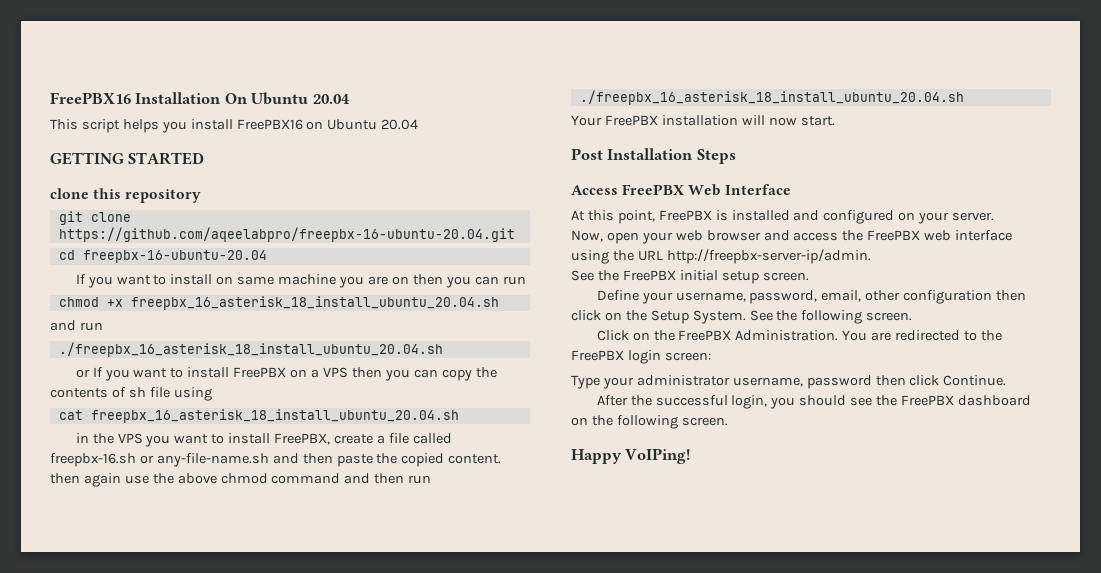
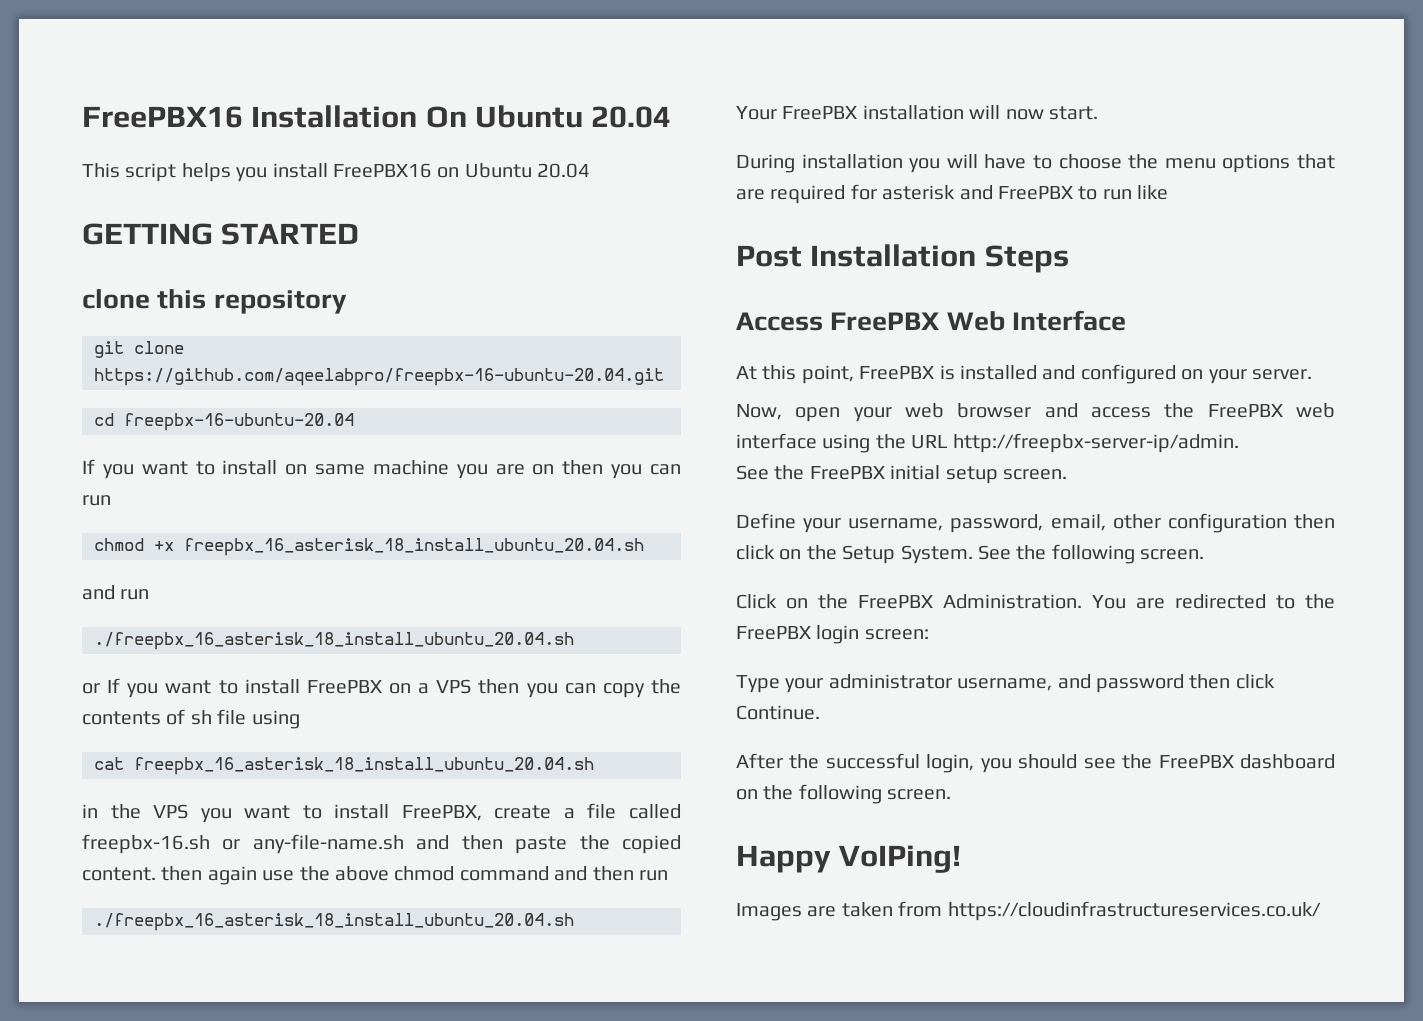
+ During installation you will have to choose the menu options that are required for asterisk and FreePBX to run like
- Type your administrator username, password then click Continue.
+ Type your administrator username, and password then click Continue.
+ Images are taken from https://cloudinfrastructureservices.co.uk/

